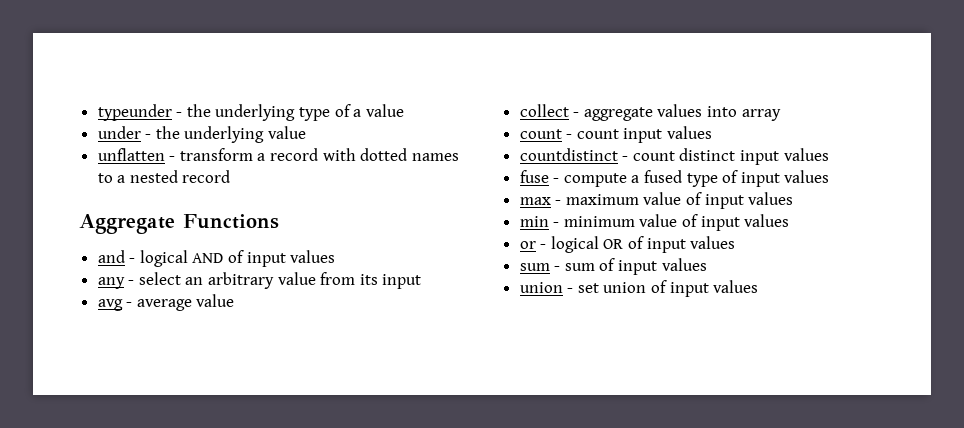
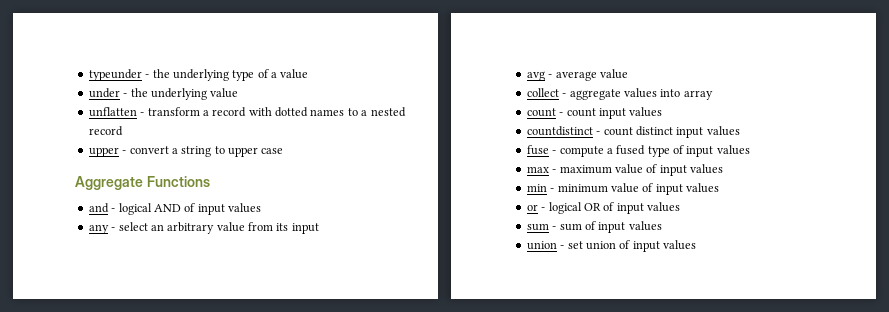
+ upper - convert a string to upper case

